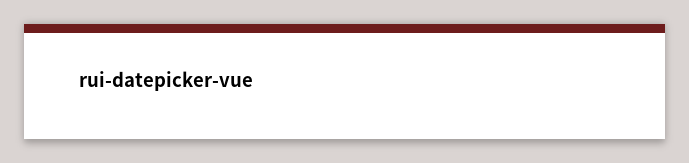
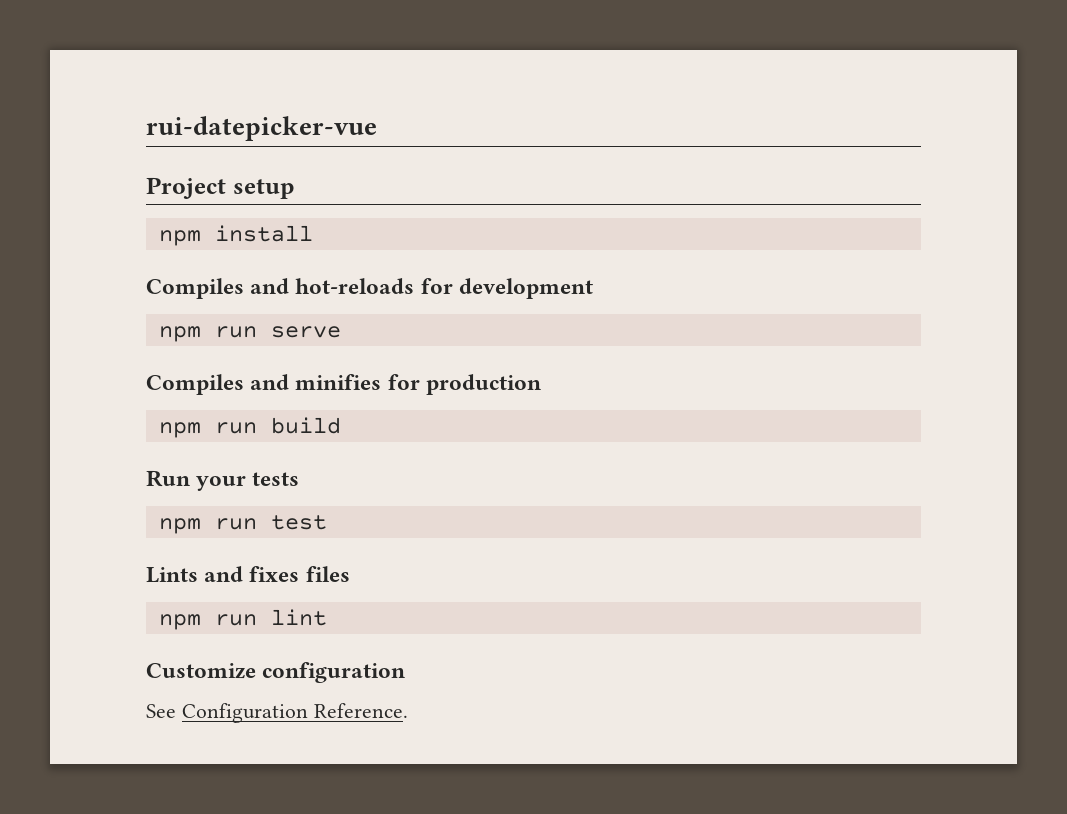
+ Project setup
+ npm install
+ Compiles and hot-reloads for development
+ npm run serve
+ Compiles and minifies for production
+ npm run build
+ Run your tests
+ npm run test
+ Lints and fixes files
+ npm run lint
+ Customize configuration
+ See Configuration Reference.

